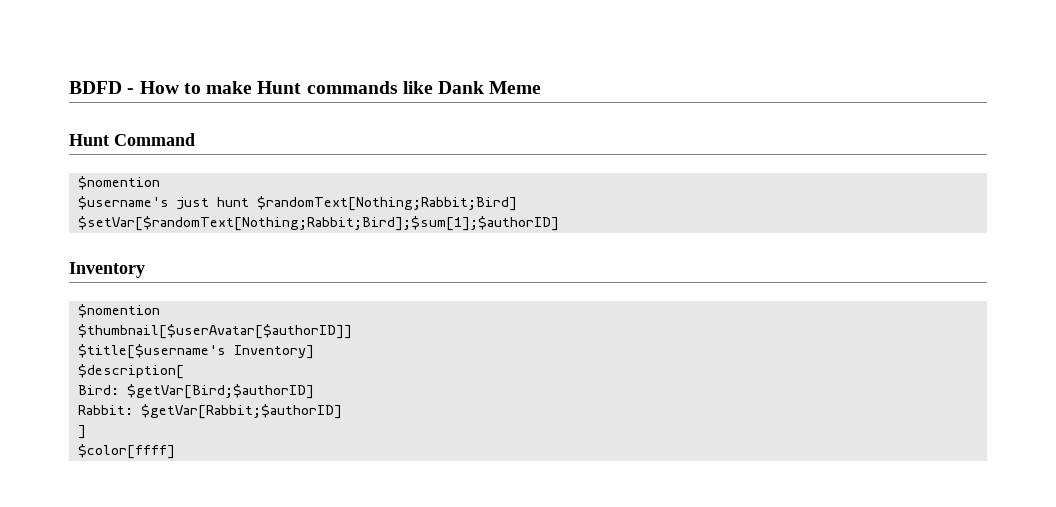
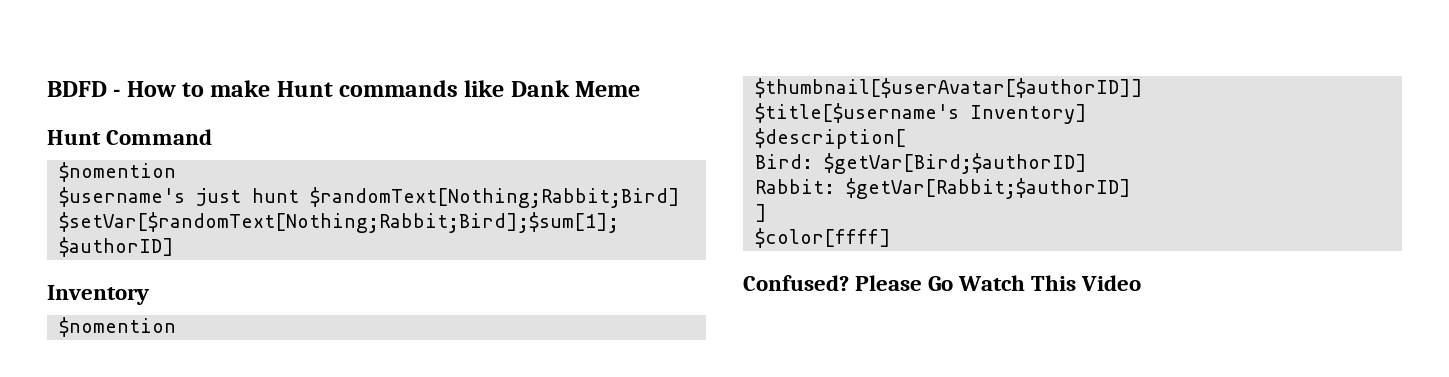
+ Confused? Please Go Watch This Video

